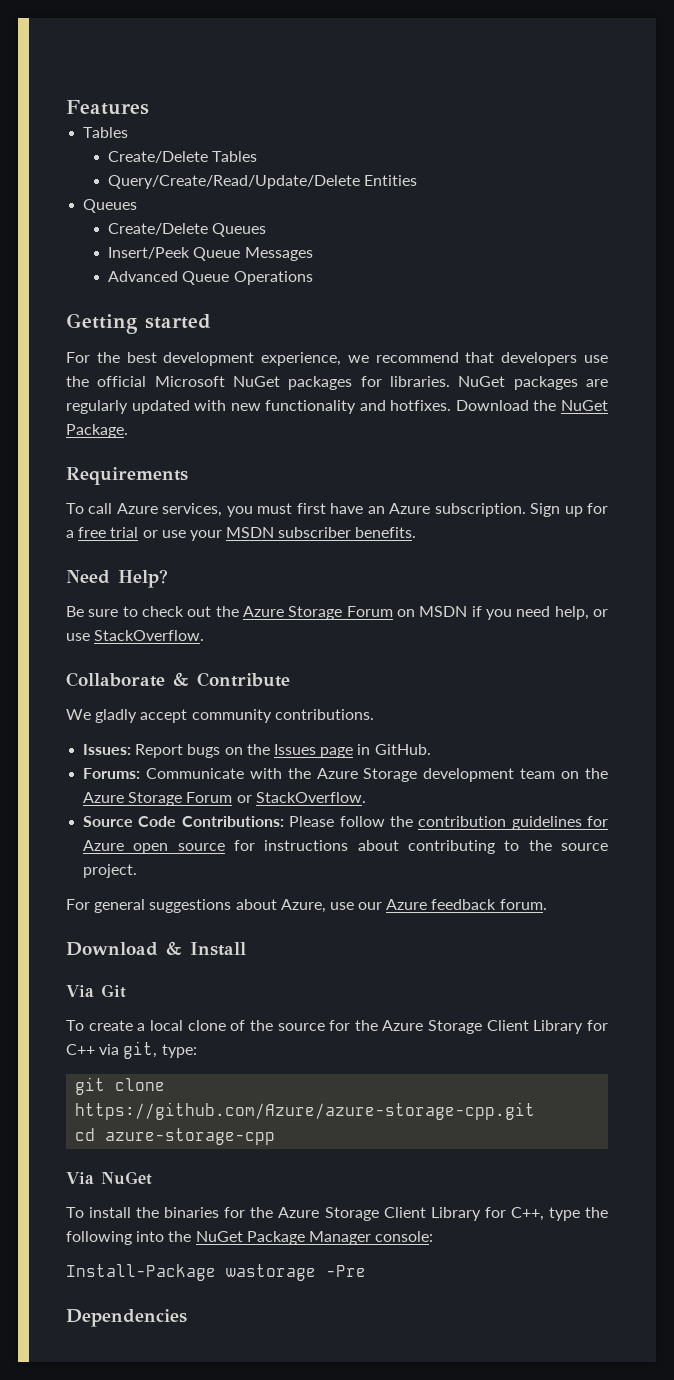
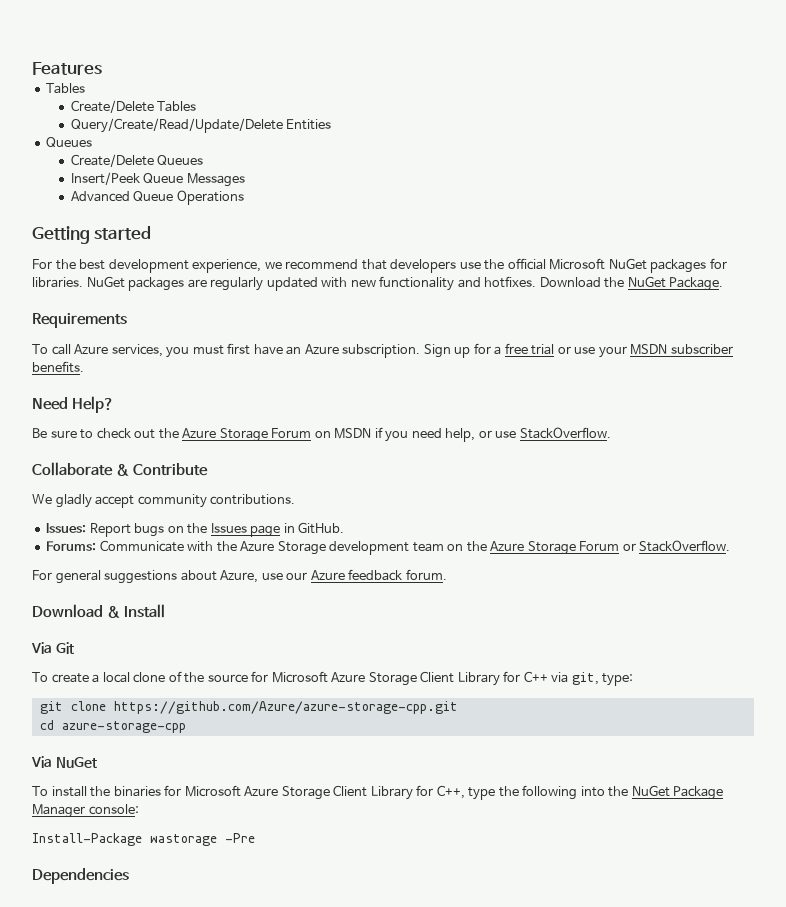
- Source Code Contributions: Please follow the contribution guidelines for Azure open source for instructions about contributing to the source project.
- To create a local clone of the source for the Azure Storage Client Library for C++ via git, type:
+ To create a local clone of the source for Microsoft Azure Storage Client Library for C++ via git, type:
- To install the binaries for the Azure Storage Client Library for C++, type the following into the NuGet Package Manager console:
+ To install the binaries for Microsoft Azure Storage Client Library for C++, type the following into the NuGet Package Manager console:

